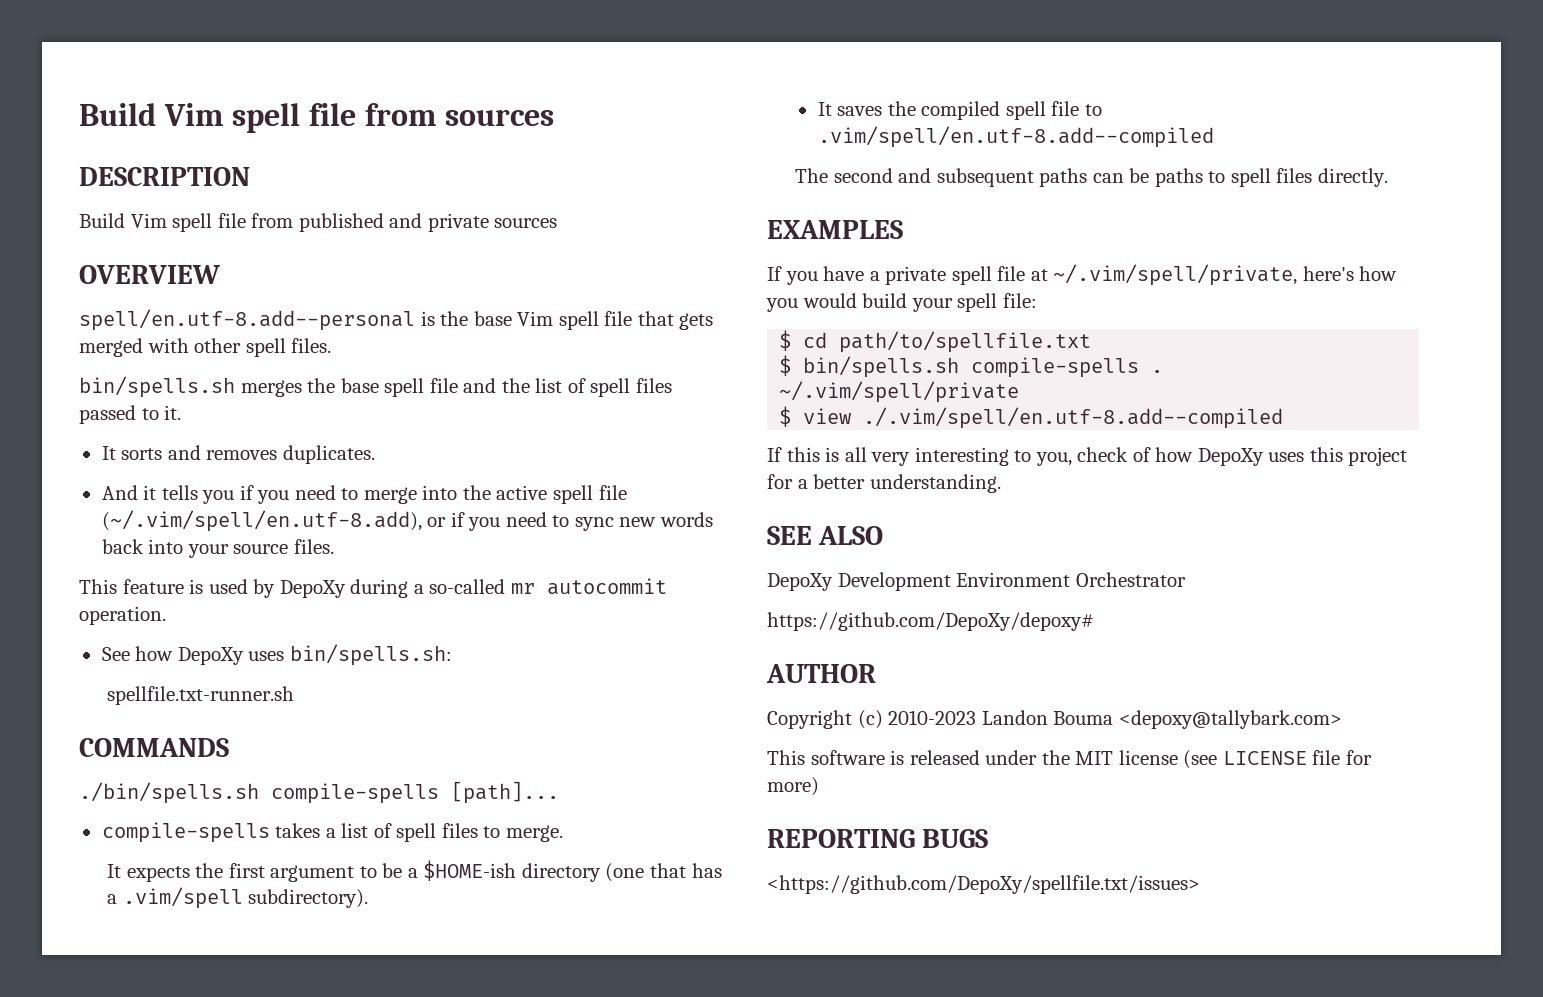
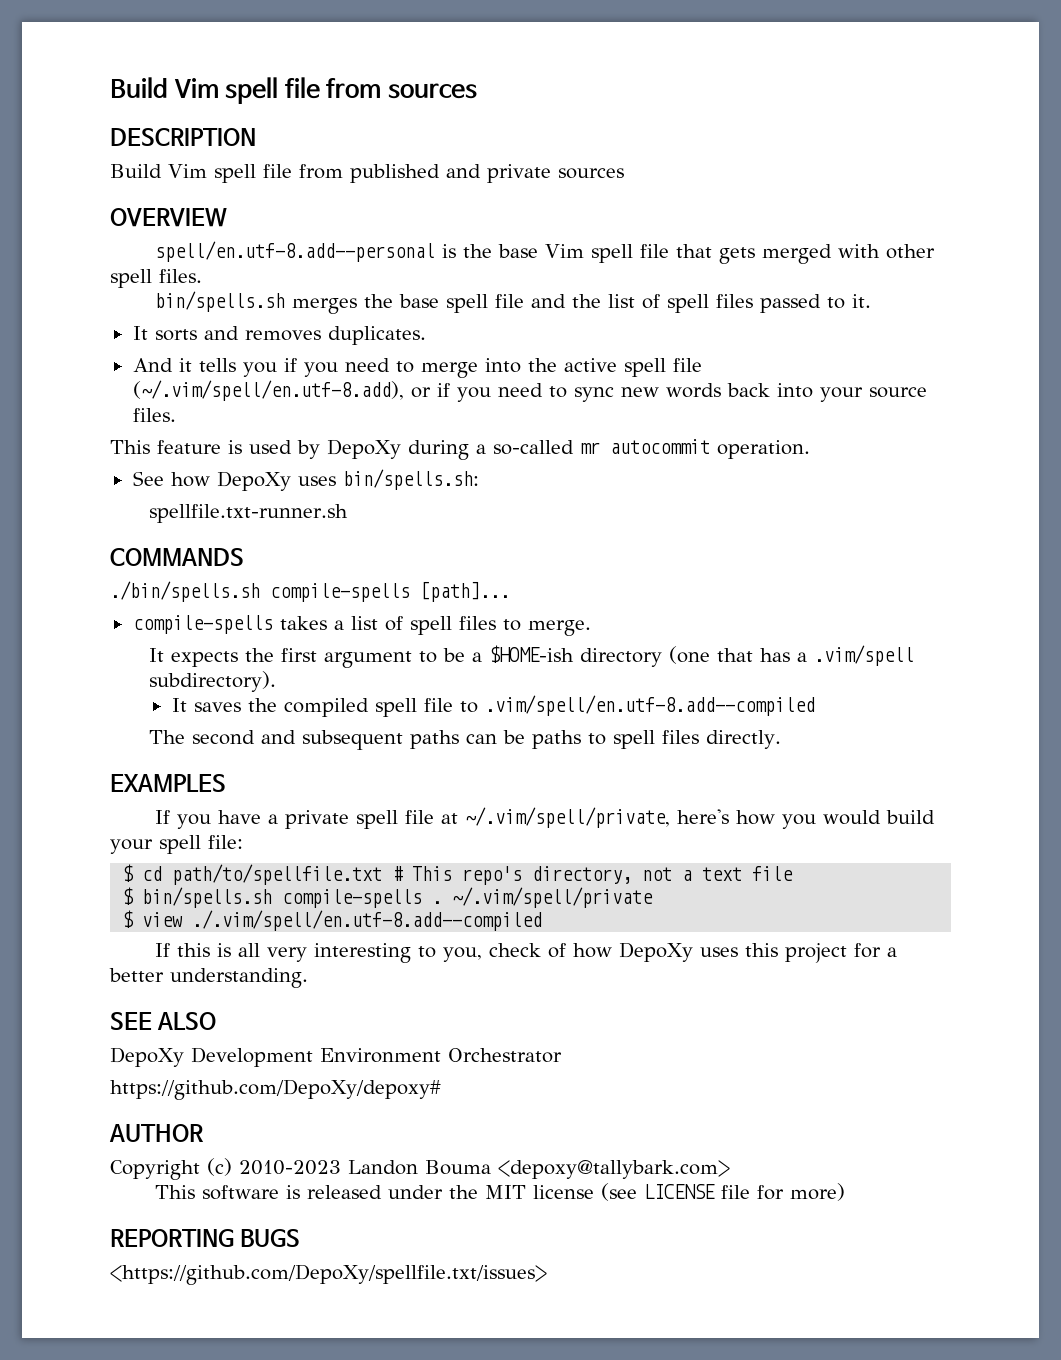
- $ cd path/to/spellfile.txt
+ $ cd path/to/spellfile.txt # This repo's directory, not a text file

